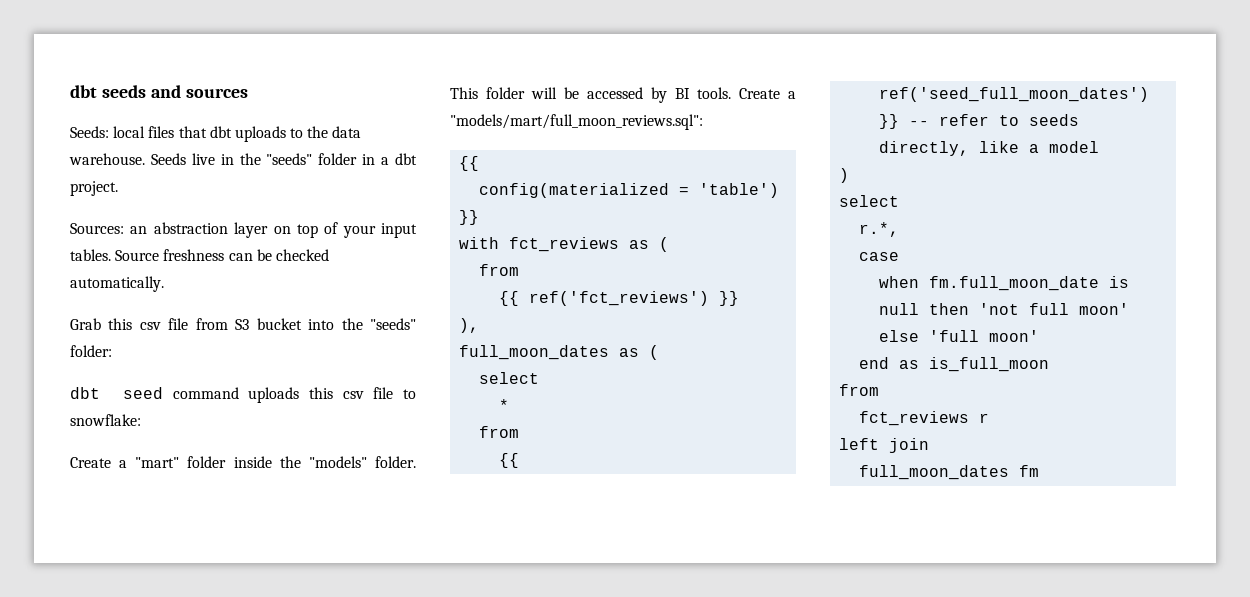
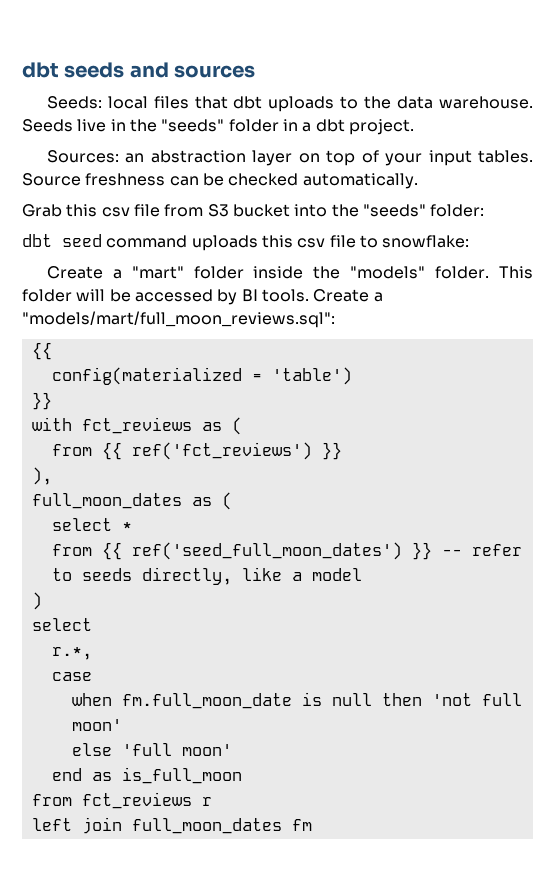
  with fct_reviews as (
- from
- {{ ref('fct_reviews') }}
+ from {{ ref('fct_reviews') }}
  full_moon_dates as (
- select
- *
- from
- {{ ref('seed_full_moon_dates') }} -- refer to seeds directly, like a model
+ select *
+ from {{ ref('seed_full_moon_dates') }} -- refer to seeds directly, like a model
  end as is_full_moon
- from
- fct_reviews r
+ from fct_reviews r
- left join
- full_moon_dates fm
+ left join full_moon_dates fm

